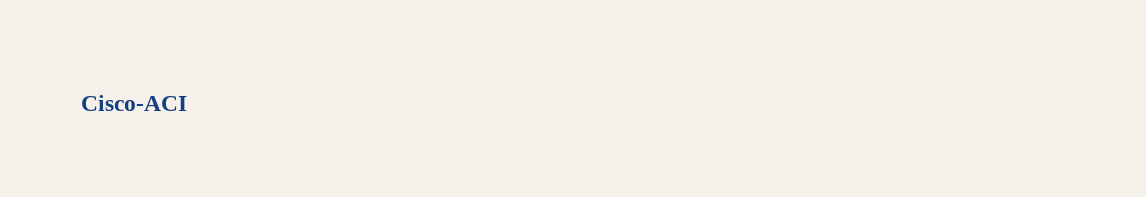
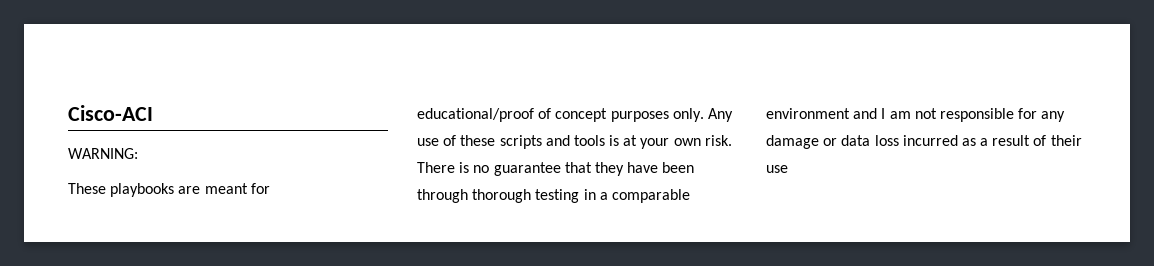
+ WARNING:
+ These playbooks are meant for educational/proof of concept purposes only. Any use of these scripts and tools is at your own risk. There is no guarantee that they have been through thorough testing in a comparable environment and I am not responsible for any damage or data loss incurred as a result of their use

